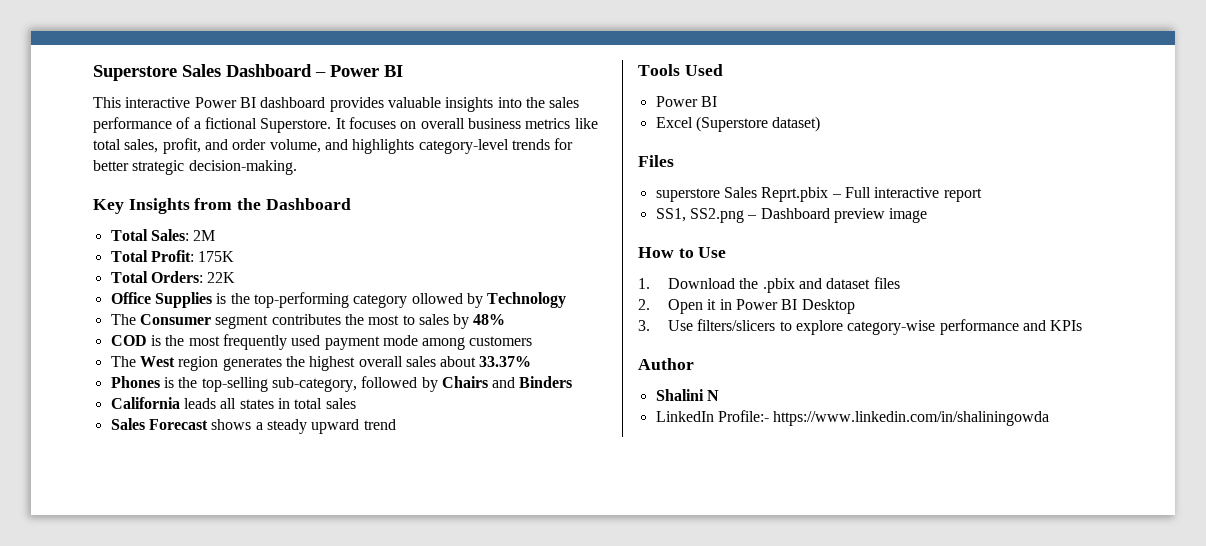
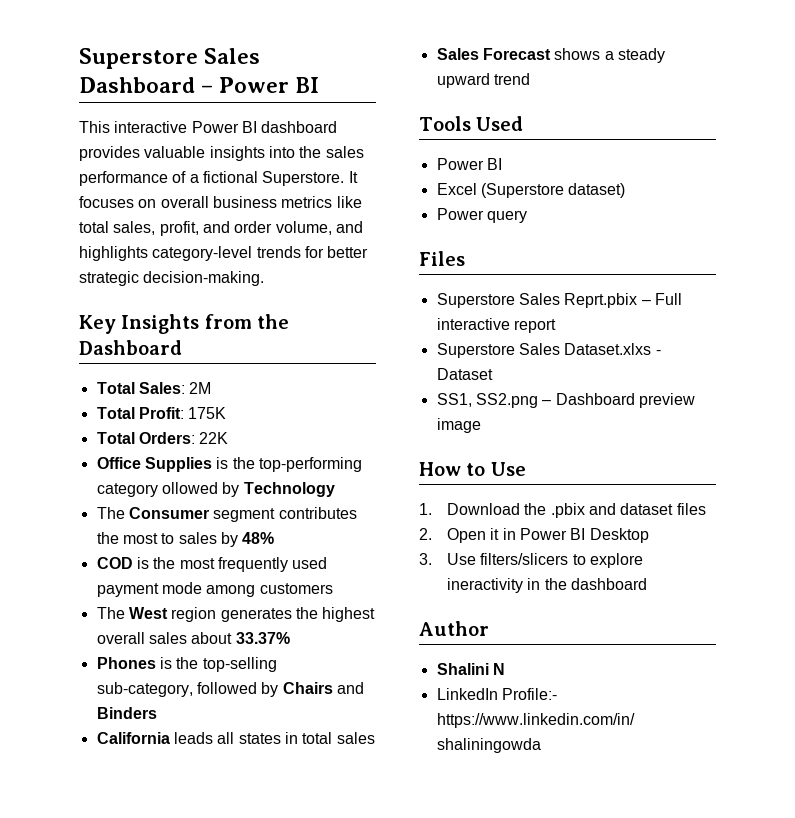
+ Power query
- superstore Sales Reprt.pbix – Full interactive report
+ Superstore Sales Reprt.pbix – Full interactive report
+ Superstore Sales Dataset.xlxs - Dataset
- 3. Use filters/slicers to explore category-wise performance and KPIs
+ 3. Use filters/slicers to explore ineractivity in the dashboard

